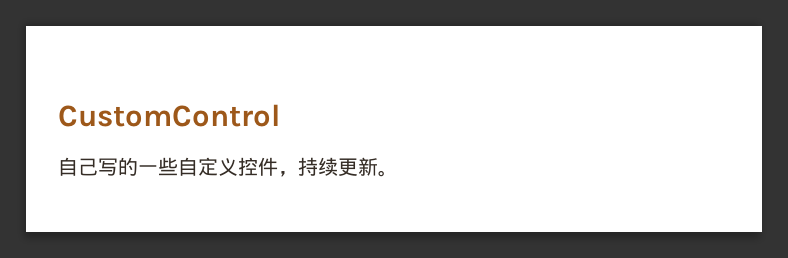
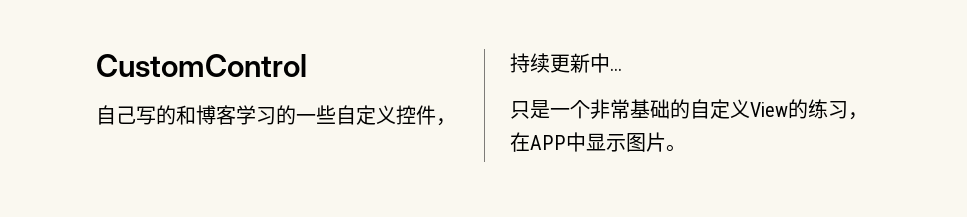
- 自己写的一些自定义控件，持续更新。
+ 自己写的和博客学习的一些自定义控件，持续更新中...
+ 只是一个非常基础的自定义View的练习，在APP中显示图片。

